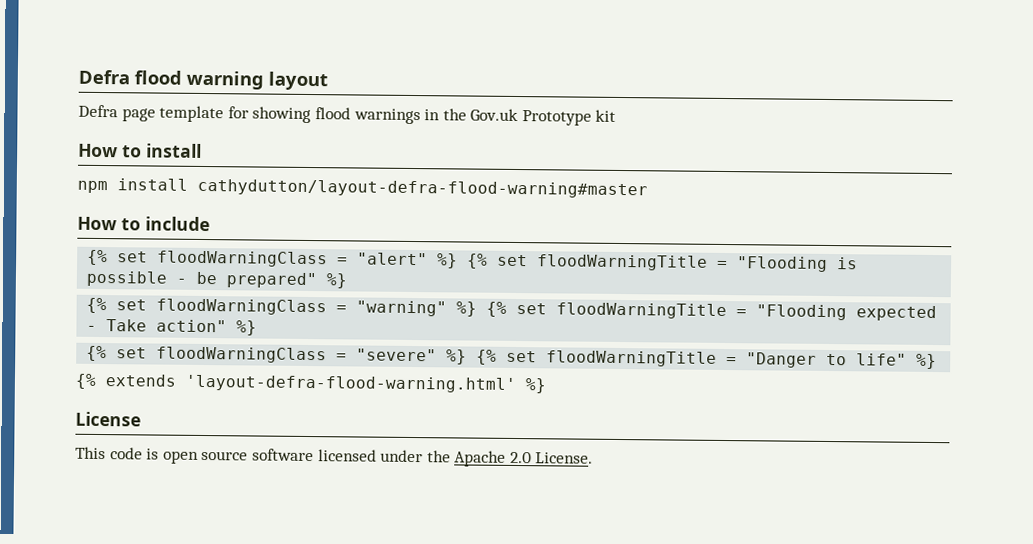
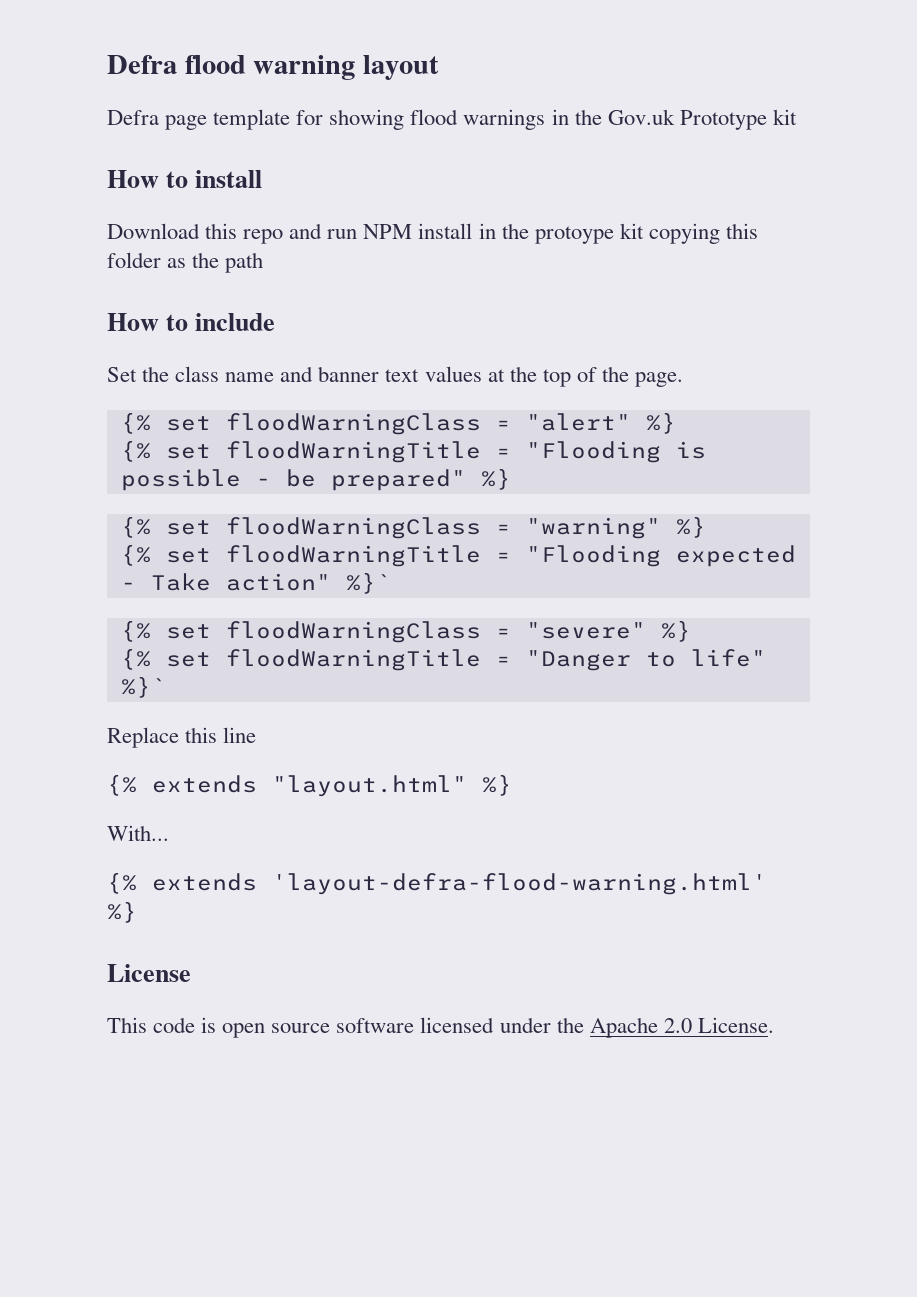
- npm install cathydutton/layout-defra-flood-warning#master
+ Download this repo and run NPM install in the protoype kit copying this folder as the path
  How to include
+ Set the class name and banner text values at the top of the page.
- {% set floodWarningClass = "alert" %} {% set floodWarningTitle = "Flooding is possible - be prepared" %}
+ {% set floodWarningClass = "alert" %}
+ {% set floodWarningTitle = "Flooding is possible - be prepared" %}
- {% set floodWarningClass = "warning" %} {% set floodWarningTitle = "Flooding expected - Take action" %}
+ {% set floodWarningClass = "warning" %}
+ {% set floodWarningTitle = "Flooding expected - Take action" %}`
- {% set floodWarningClass = "severe" %} {% set floodWarningTitle = "Danger to life" %}
+ {% set floodWarningClass = "severe" %}
+ {% set floodWarningTitle = "Danger to life" %}`
+ Replace this line
+ {% extends "layout.html" %}
+ With...

